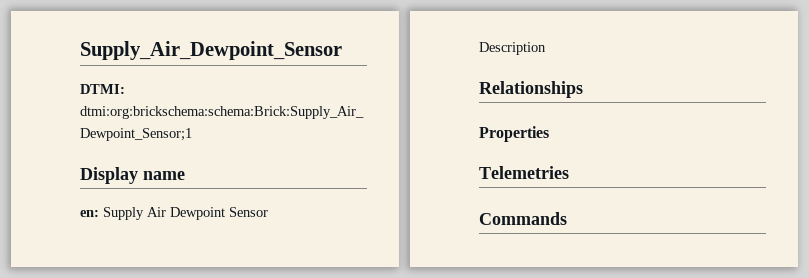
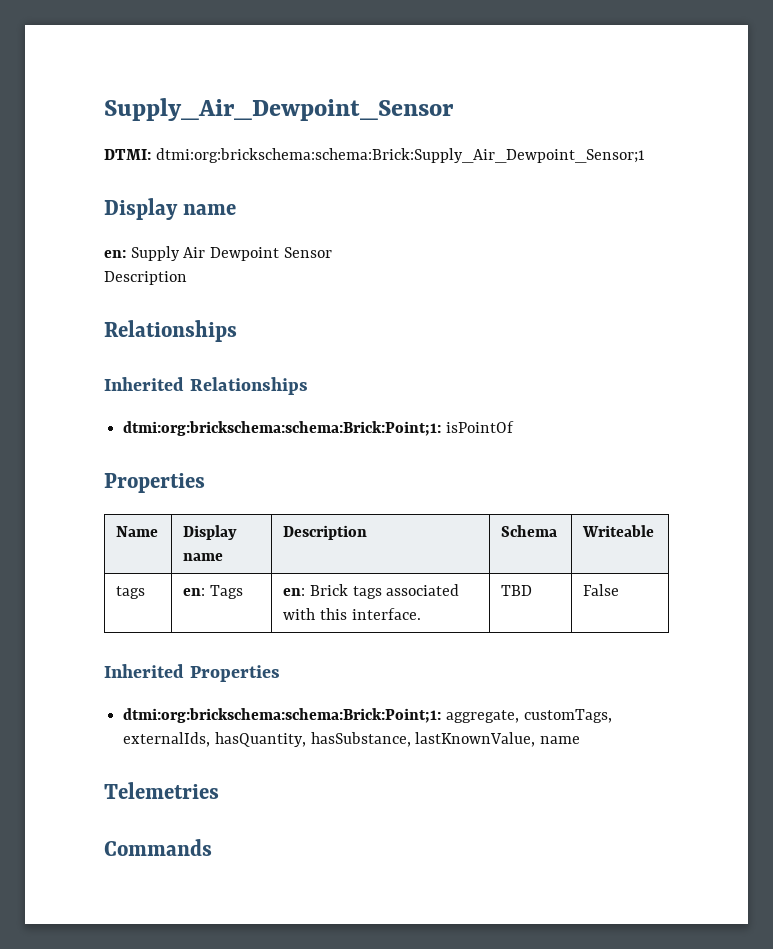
+ Inherited Relationships
+ dtmi:org:brickschema:schema:Brick:Point;1: isPointOf
  Properties
+ Name | Display name | Description | Schema | Writeable
+ tags | en: Tags | en: Brick tags associated with this interface. | TBD | False
+ Inherited Properties
+ dtmi:org:brickschema:schema:Brick:Point;1: aggregate, customTags, externalIds, hasQuantity, hasSubstance, lastKnownValue, name

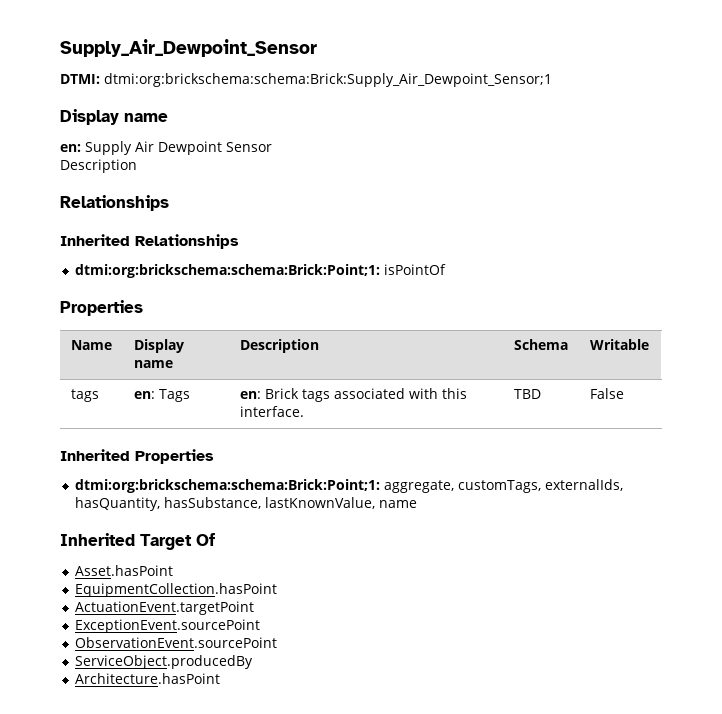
- Name | Display name | Description | Schema | Writeable
+ Name | Display name | Description | Schema | Writable
- Telemetries
- Commands
+ Inherited Target Of
+ Asset.hasPoint
+ EquipmentCollection.hasPoint
+ ActuationEvent.targetPoint
+ ExceptionEvent.sourcePoint
+ ObservationEvent.sourcePoint
+ ServiceObject.producedBy
+ Architecture.hasPoint

